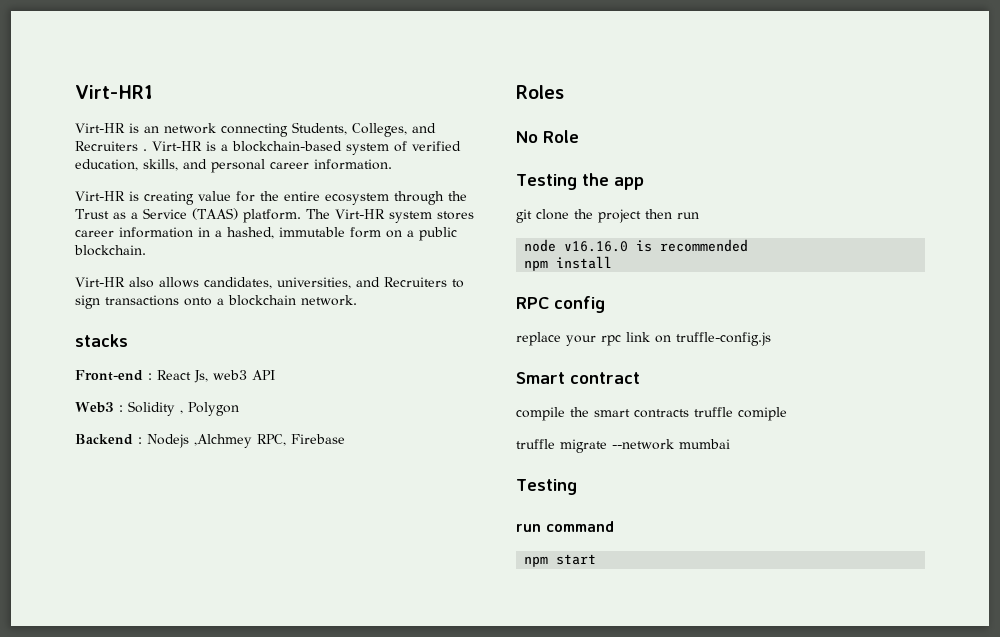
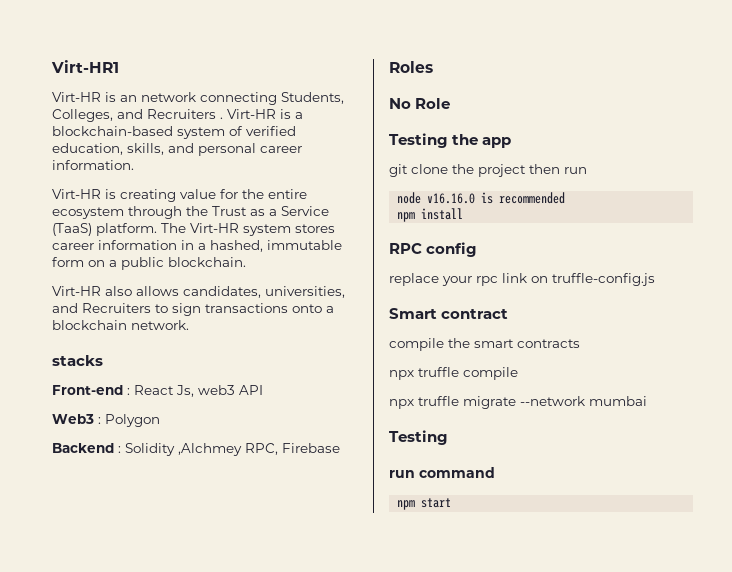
- Virt-HR is creating value for the entire ecosystem through the Trust as a Service (TAAS) platform.
+ Virt-HR is creating value for the entire ecosystem through the Trust as a Service (TaaS) platform.
- Web3 : Solidity , Polygon
+ Web3 : Polygon
- Backend : Nodejs ,Alchmey RPC, Firebase
+ Backend : Solidity ,Alchmey RPC, Firebase
- compile the smart contracts truffle comiple
- truffle migrate --network mumbai
+ compile the smart contracts
+ npx truffle compile
+ npx truffle migrate --network mumbai

